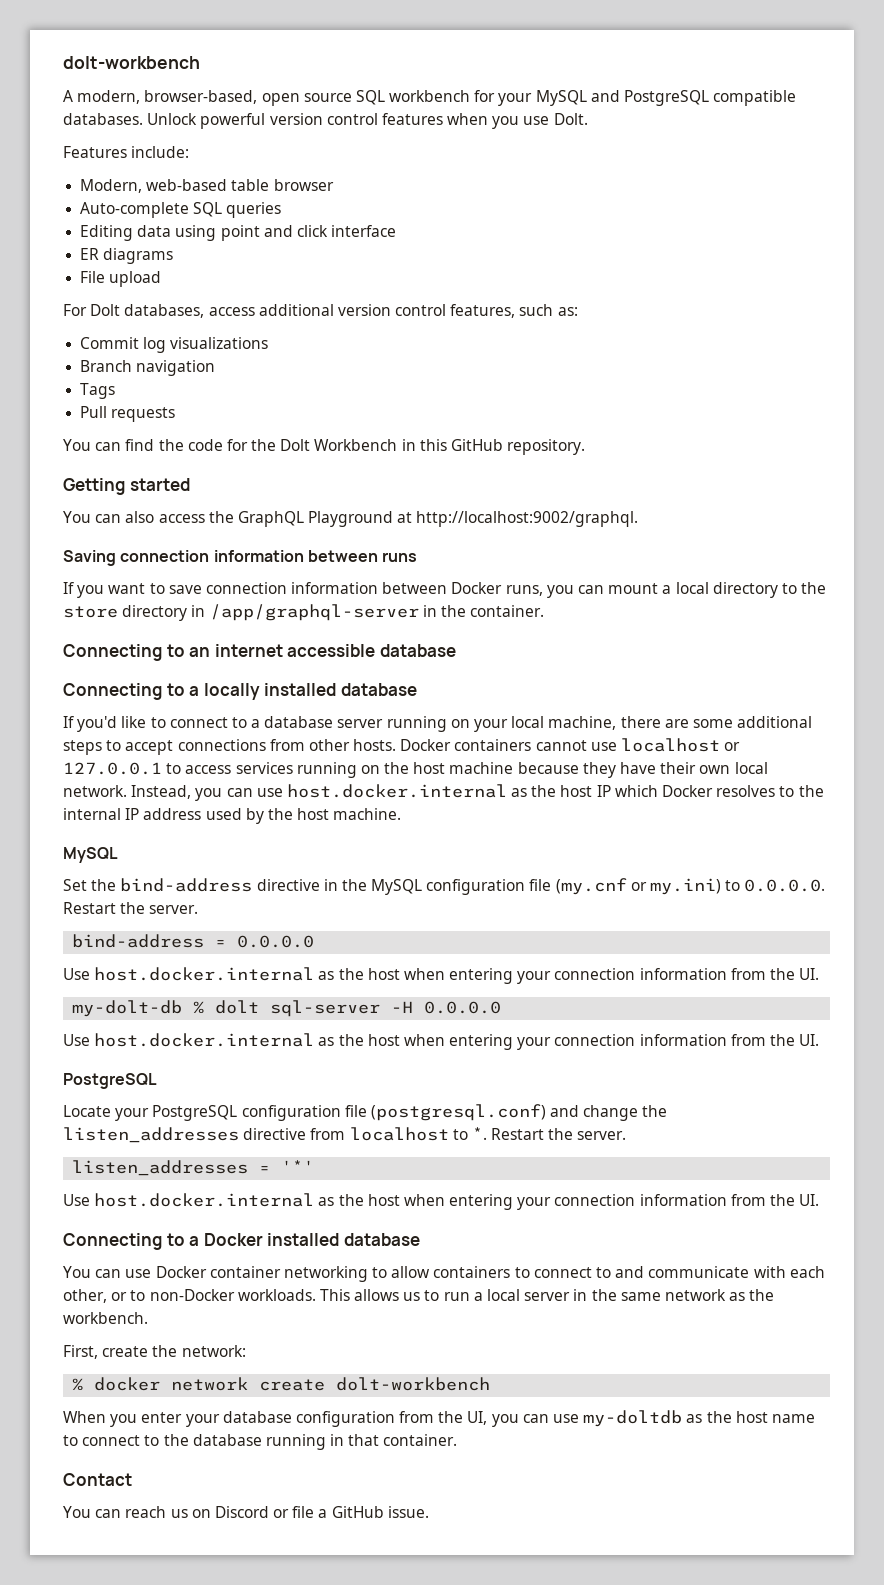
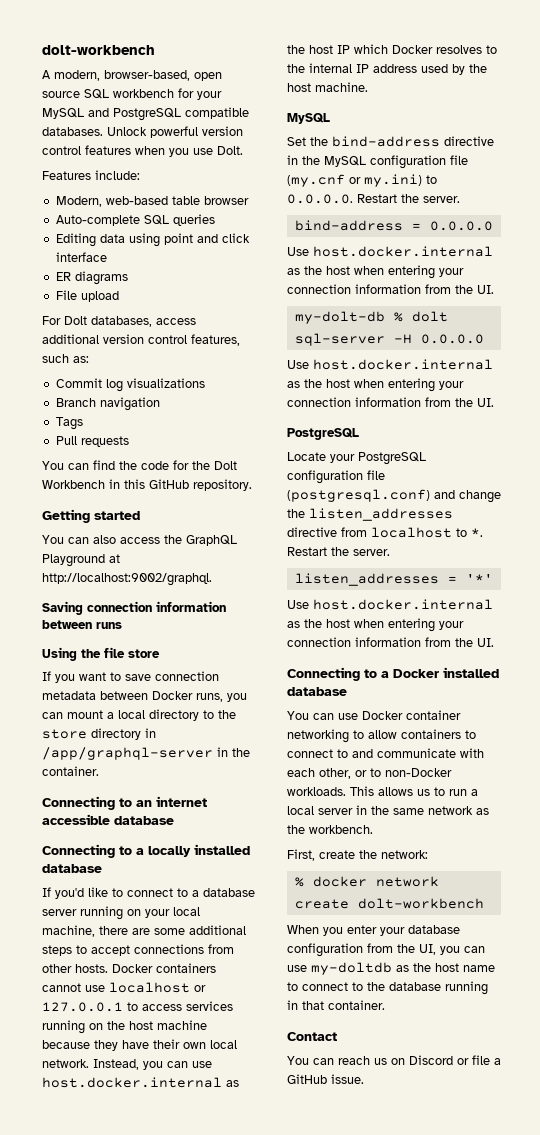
+ Using the file store
- If you want to save connection information between Docker runs, you can mount a local directory to the store directory in /app/graphql-server in the container.
+ If you want to save connection metadata between Docker runs, you can mount a local directory to the store directory in /app/graphql-server in the container.

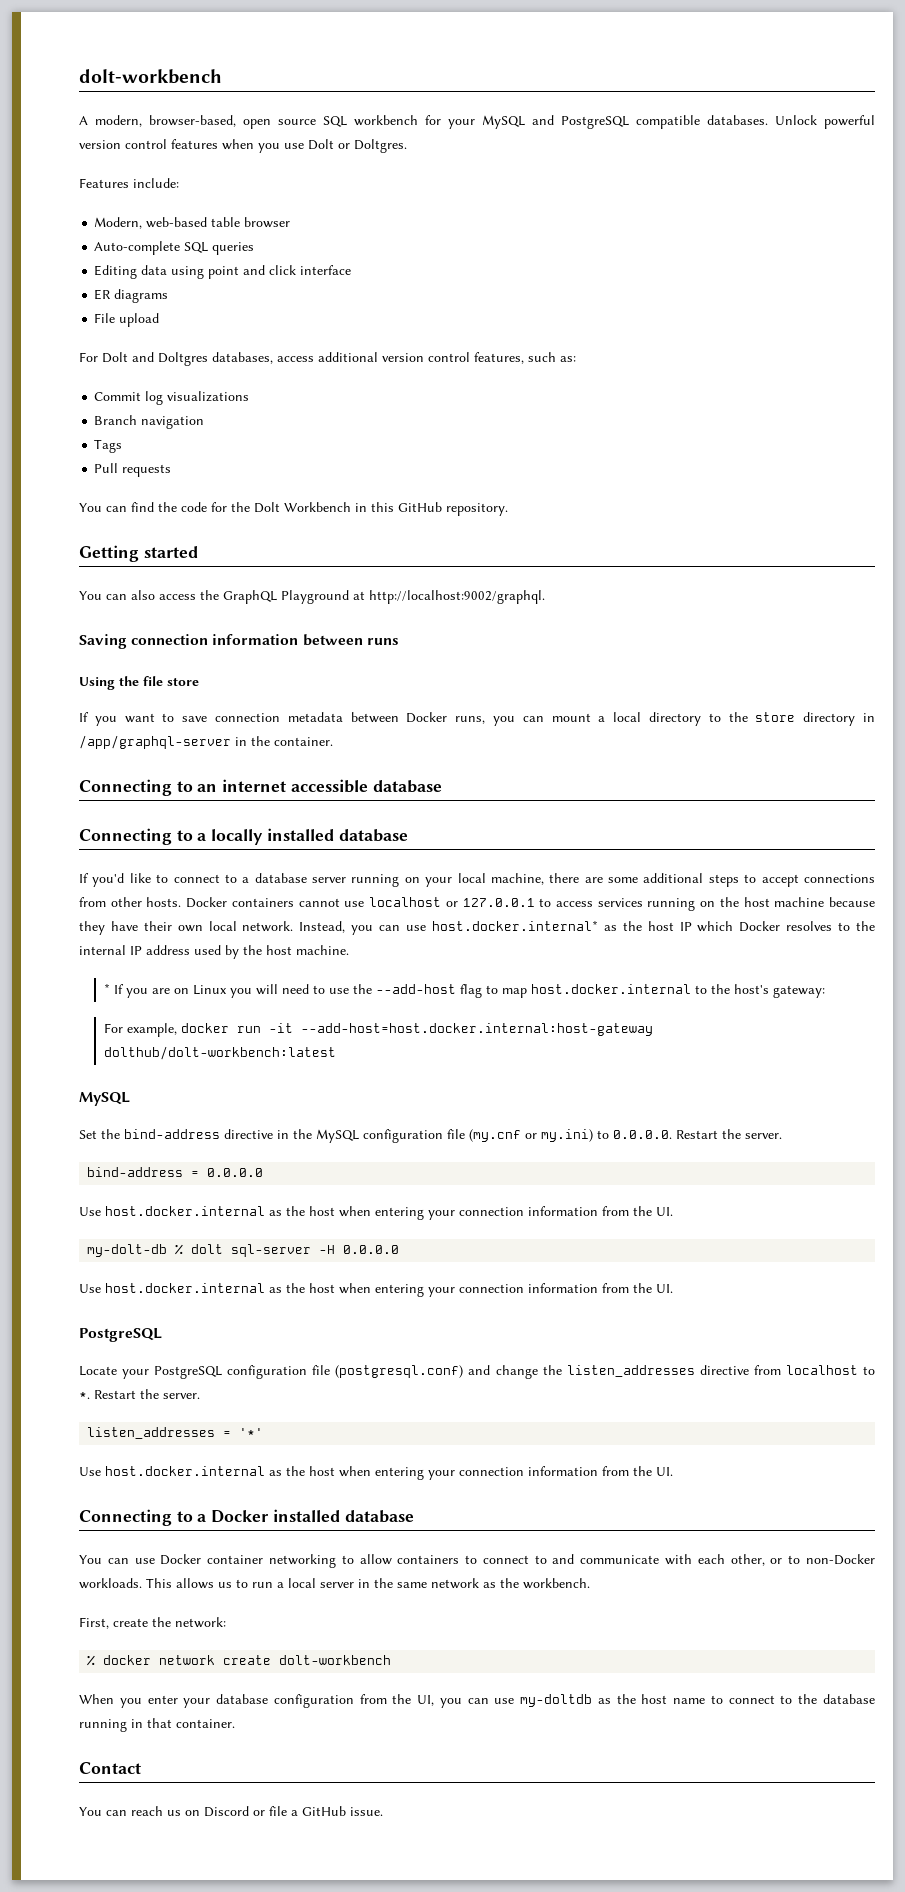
- Unlock powerful version control features when you use Dolt.
+ Unlock powerful version control features when you use Dolt or Doltgres.
- For Dolt databases, access additional version control features, such as:
+ For Dolt and Doltgres databases, access additional version control features, such as:
- Instead, you can use host.docker.internal as the host IP which Docker resolves to the internal IP address used by the host machine.
+ Instead, you can use host.docker.internal* as the host IP which Docker resolves to the internal IP address used by the host machine.
+ * If you are on Linux you will need to use the --add-host flag to map host.docker.internal to the host's gateway:
+ For example, docker run -it --add-host=host.docker.internal:host-gateway dolthub/dolt-workbench:latest

